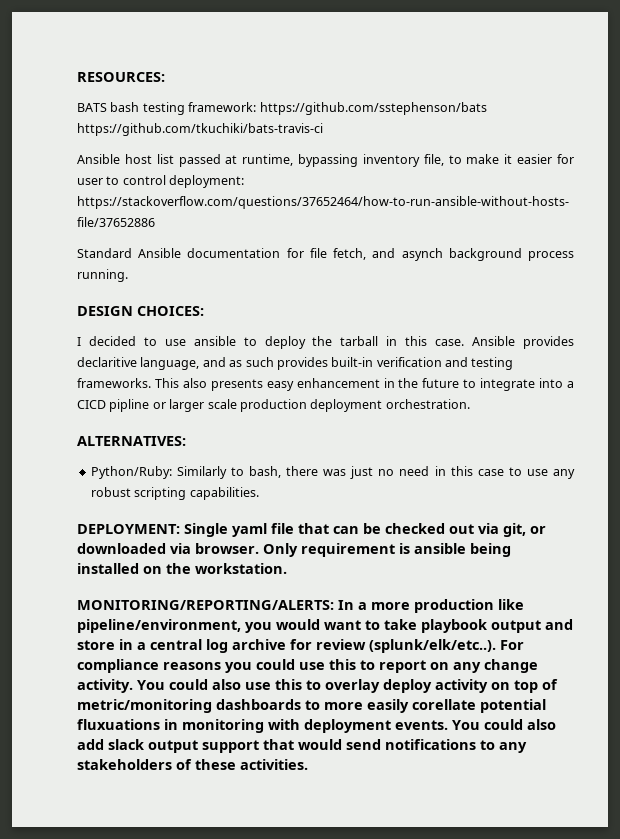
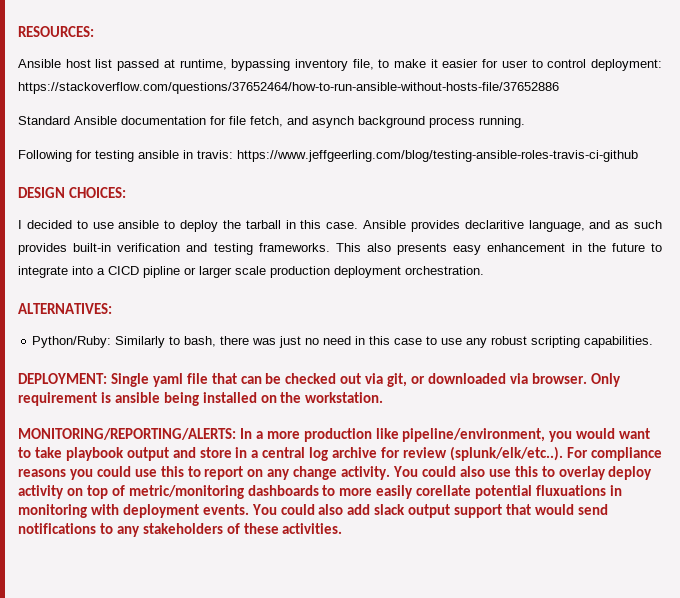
- BATS bash testing framework: https://github.com/sstephenson/bats https://github.com/tkuchiki/bats-travis-ci
+ Following for testing ansible in travis: https://www.jeffgeerling.com/blog/testing-ansible-roles-travis-ci-github

